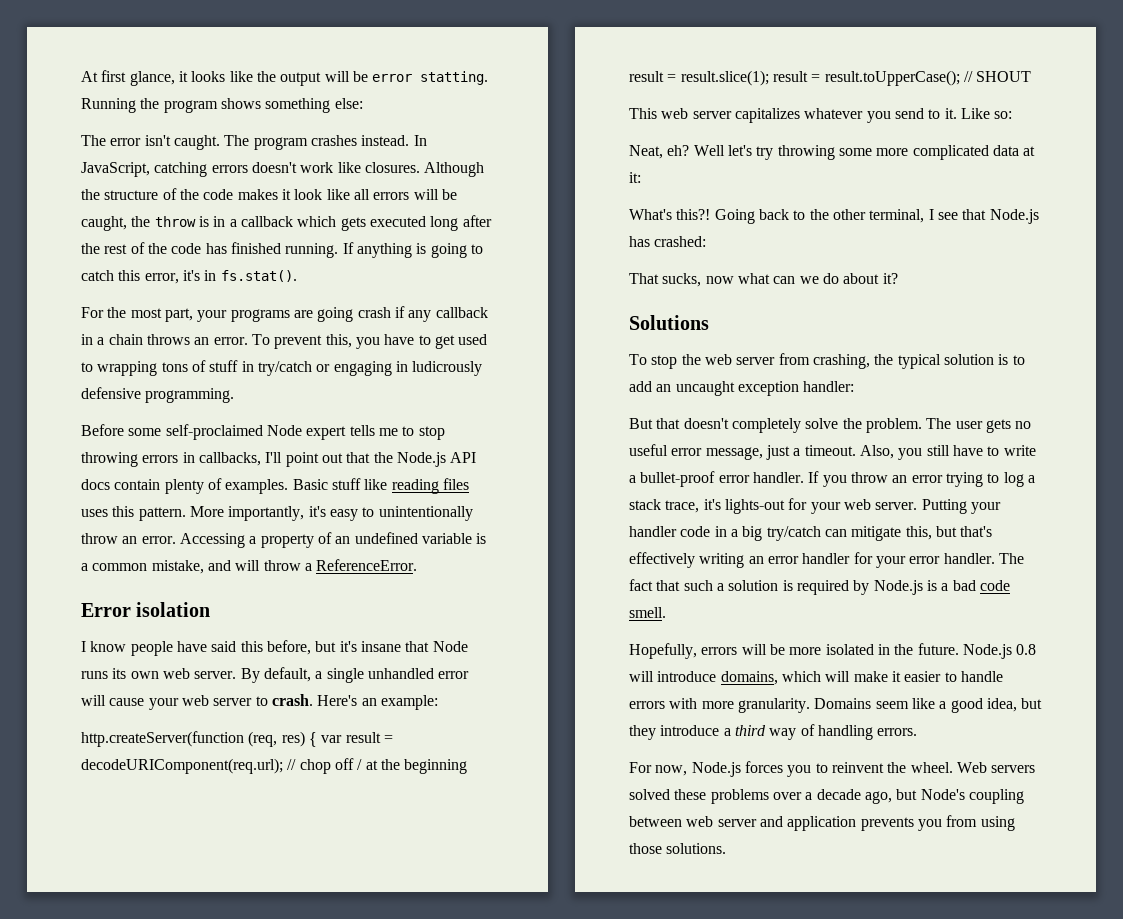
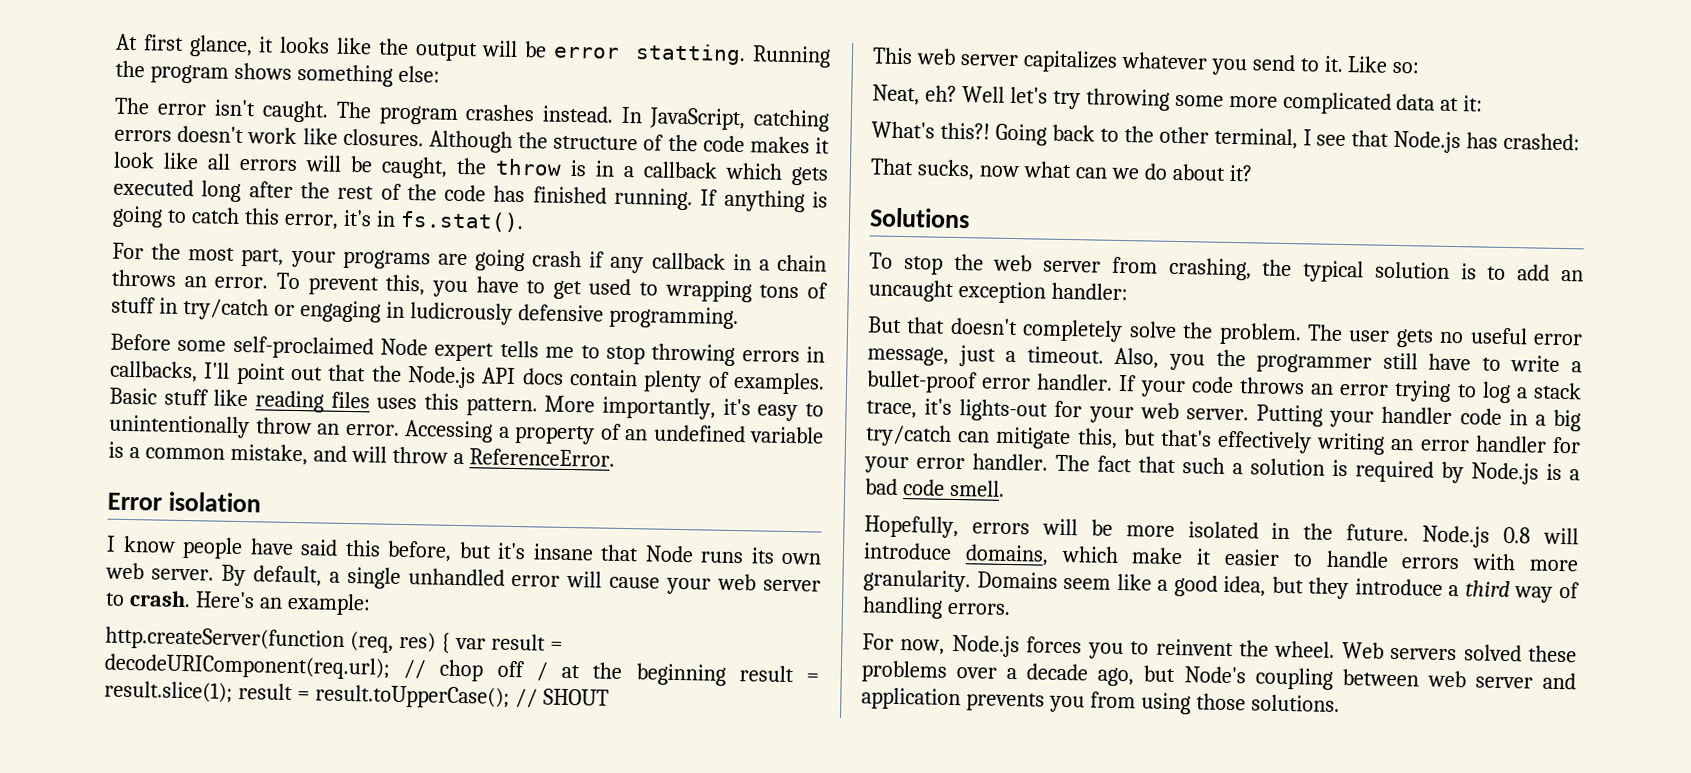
- Also, you still have to write a bullet-proof error handler.
+ Also, you the programmer still have to write a bullet-proof error handler.
- If you throw an error trying to log a stack trace, it's lights-out for your web server.
+ If your code throws an error trying to log a stack trace, it's lights-out for your web server.
- Node.js 0.8 will introduce domains, which will make it easier to handle errors with more granularity.
+ Node.js 0.8 will introduce domains, which make it easier to handle errors with more granularity.

